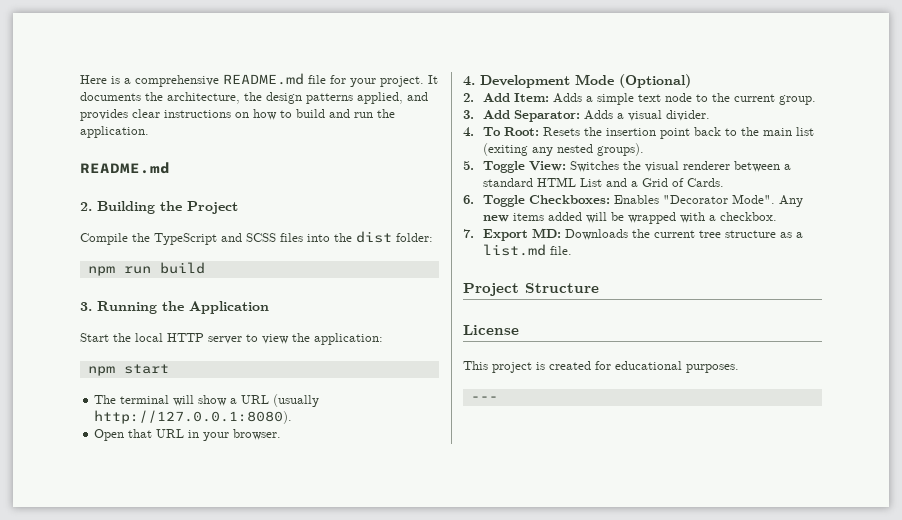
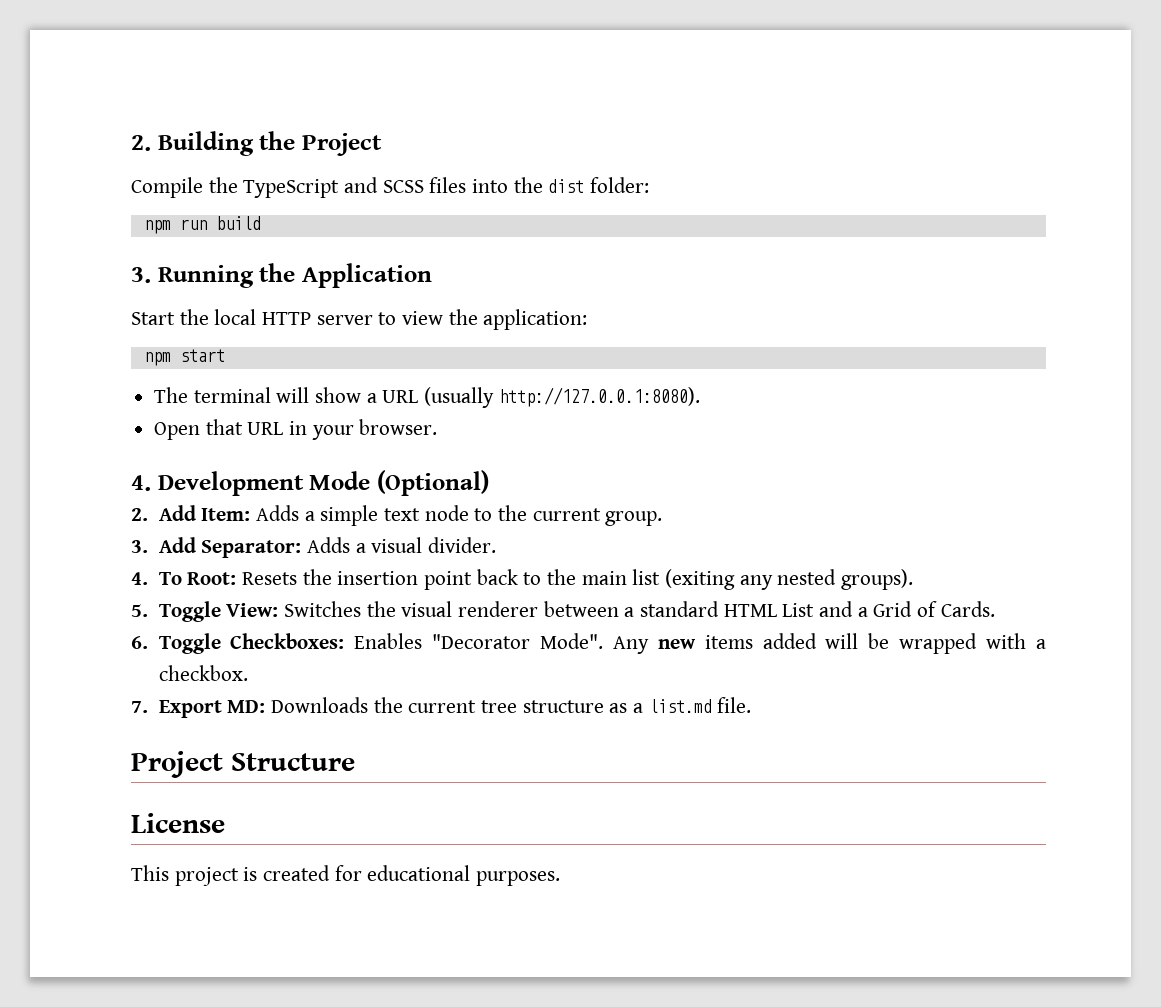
- Here is a comprehensive README.md file for your project. It documents the architecture, the design patterns applied, and provides clear instructions on how to build and run the application.
- README.md
- ---

